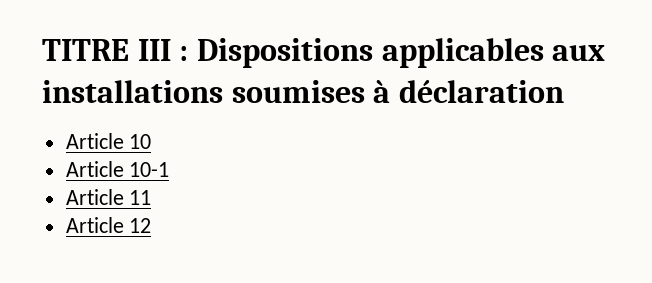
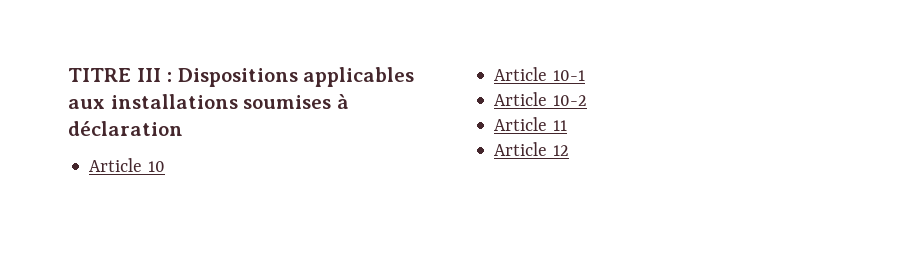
+ Article 10-2

